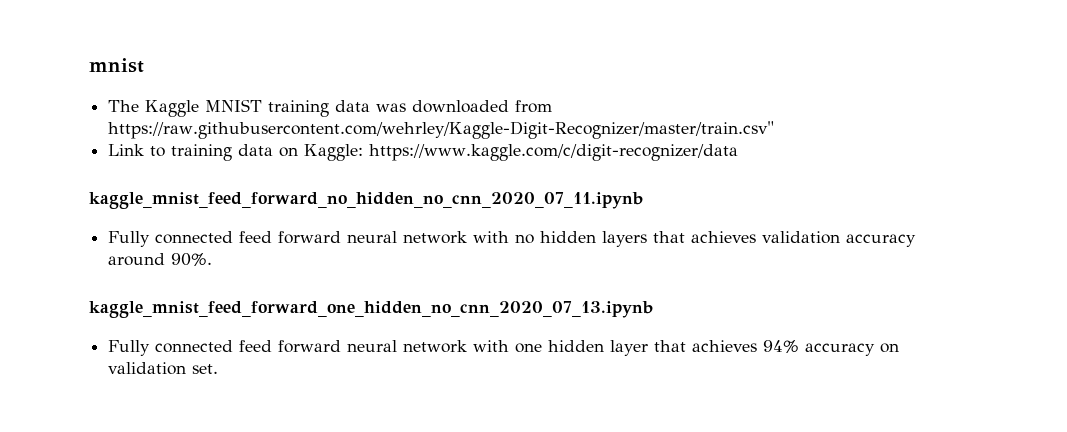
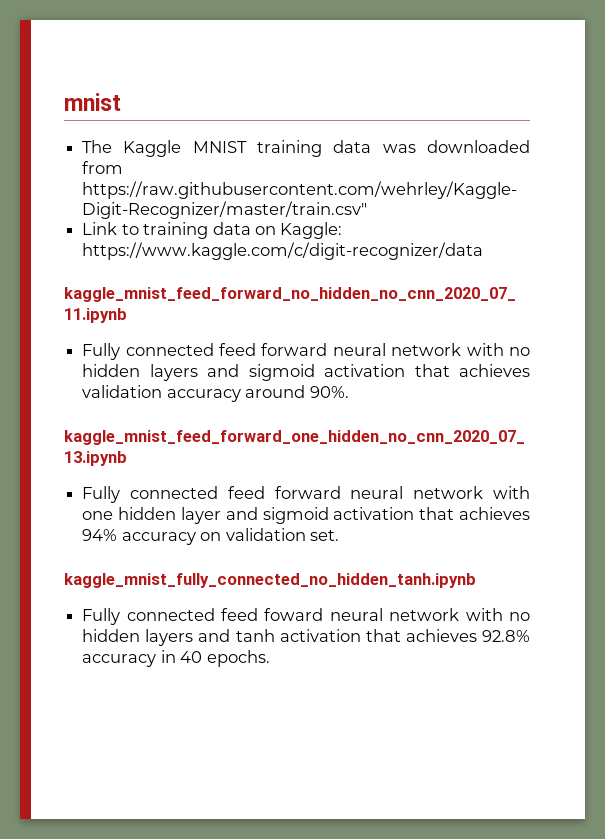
- Fully connected feed forward neural network with no hidden layers that achieves validation accuracy around 90%.
+ Fully connected feed forward neural network with no hidden layers and sigmoid activation that achieves validation accuracy around 90%.
- Fully connected feed forward neural network with one hidden layer that achieves 94% accuracy on validation set.
+ Fully connected feed forward neural network with one hidden layer and sigmoid activation that achieves 94% accuracy on validation set.
+ kaggle_mnist_fully_connected_no_hidden_tanh.ipynb
+ Fully connected feed foward neural network with no hidden layers and tanh activation that achieves 92.8% accuracy in 40 epochs.

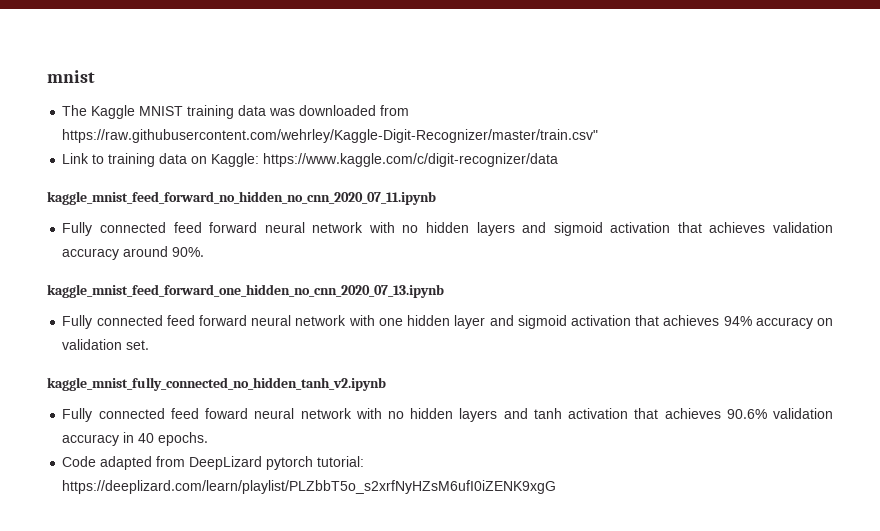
- kaggle_mnist_fully_connected_no_hidden_tanh.ipynb
+ kaggle_mnist_fully_connected_no_hidden_tanh_v2.ipynb
- Fully connected feed foward neural network with no hidden layers and tanh activation that achieves 92.8% accuracy in 40 epochs.
+ Fully connected feed foward neural network with no hidden layers and tanh activation that achieves 90.6% validation accuracy in 40 epochs.
+ Code adapted from DeepLizard pytorch tutorial: https://deeplizard.com/learn/playlist/PLZbbT5o_s2xrfNyHZsM6ufI0iZENK9xgG

